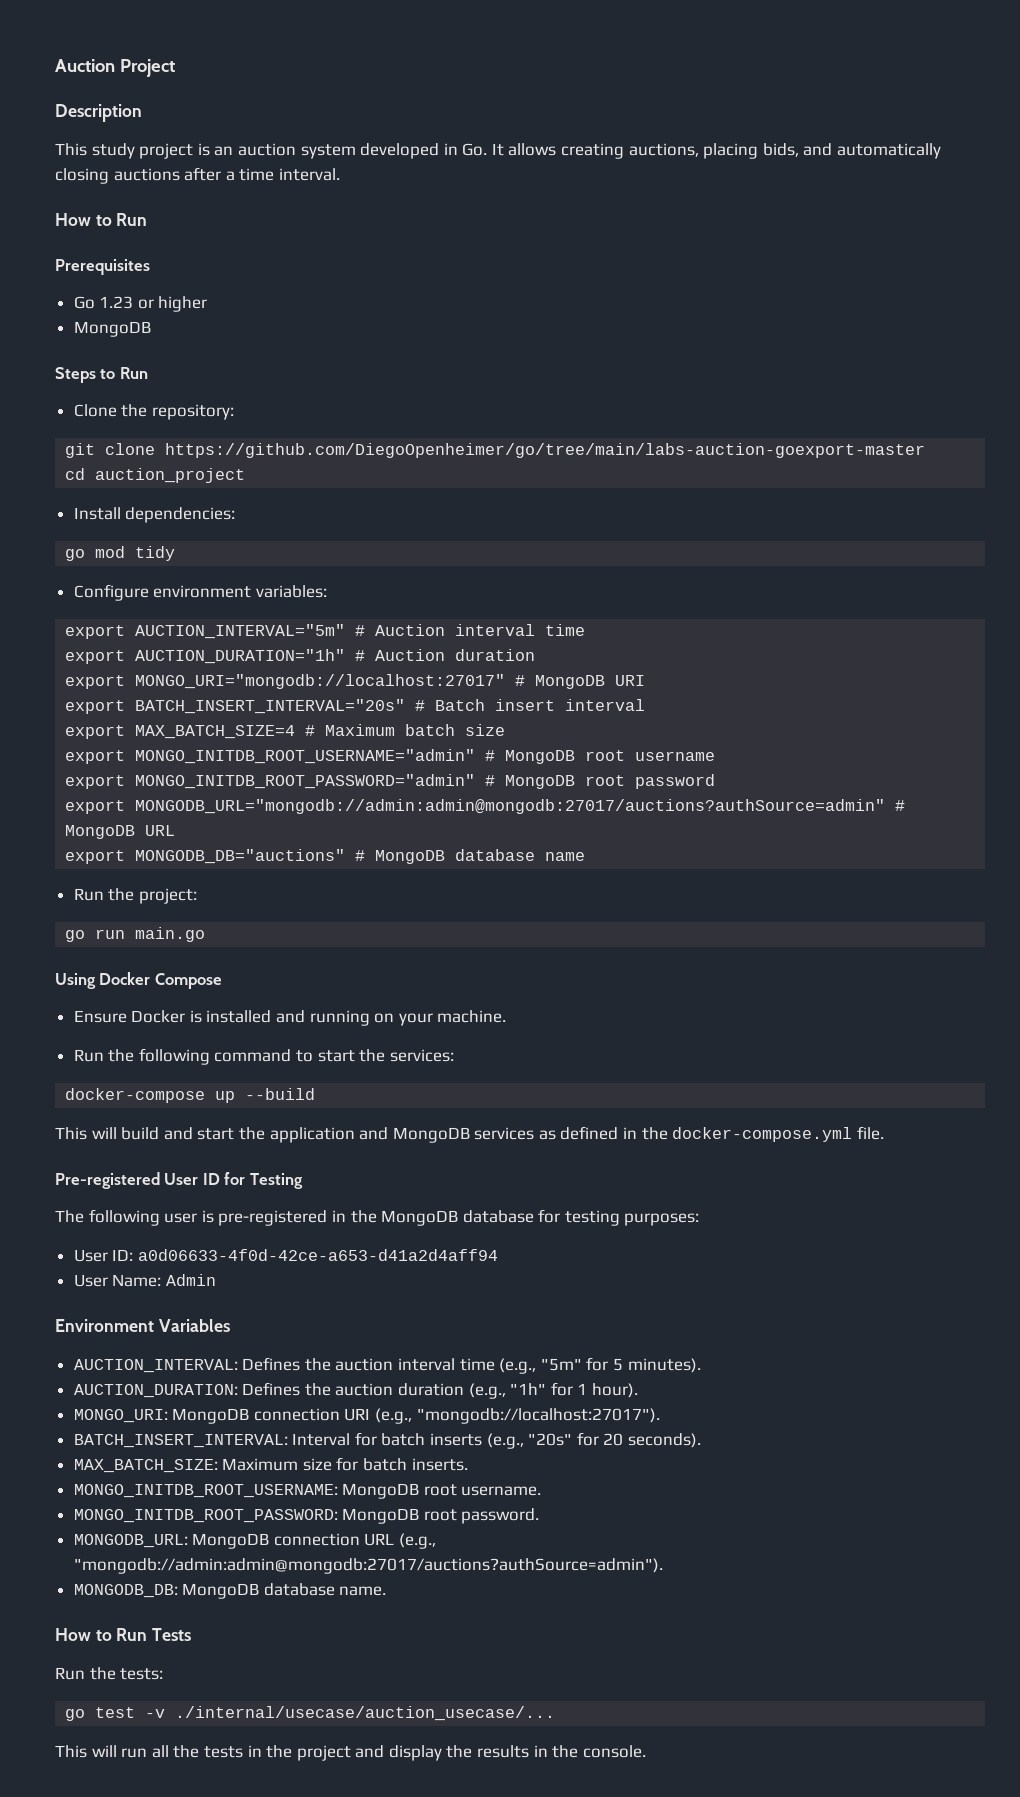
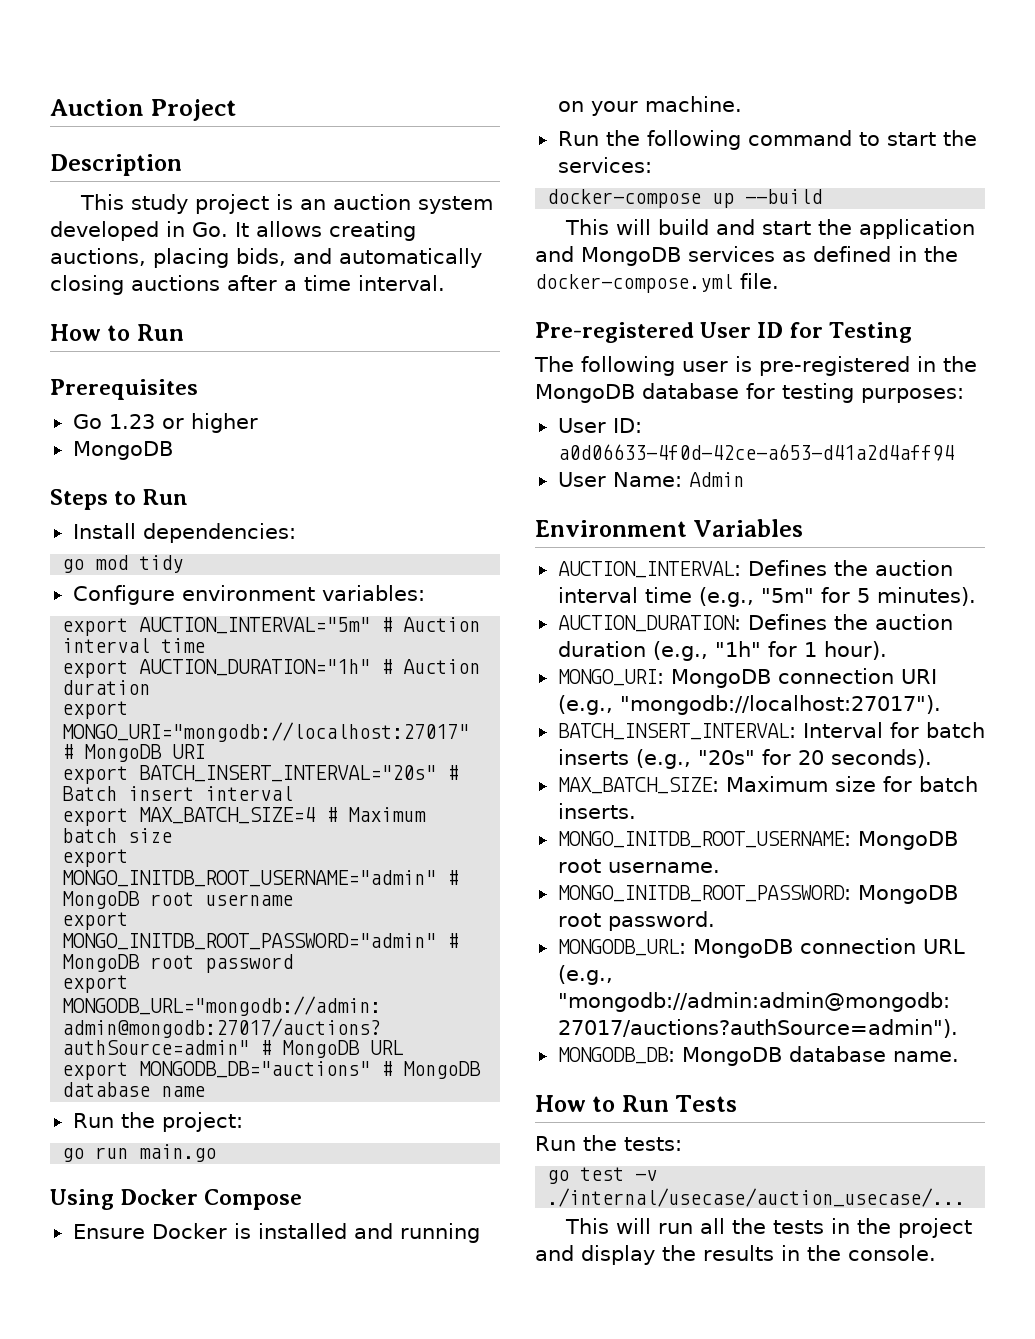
- Clone the repository:
- git clone https://github.com/DiegoOpenheimer/go/tree/main/labs-auction-goexport-master
- cd auction_project

